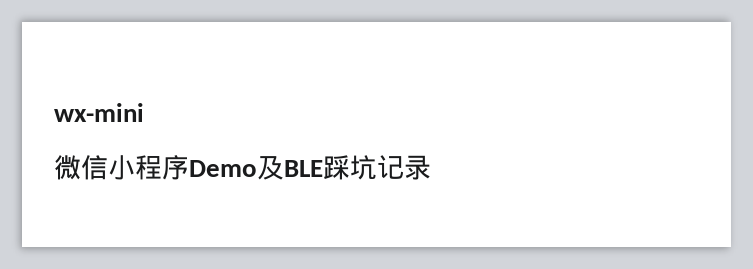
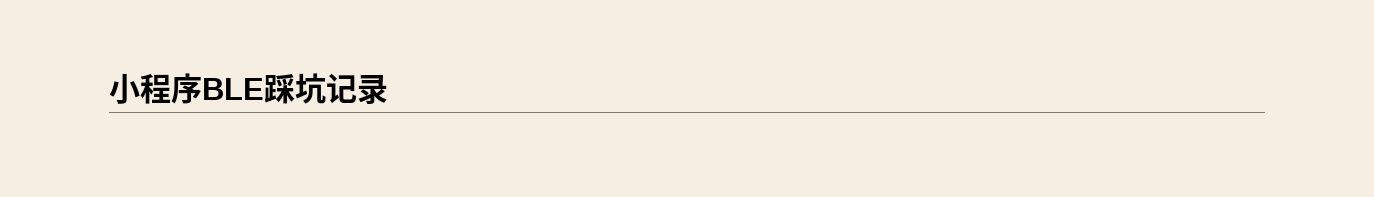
- wx-mini
- 微信小程序Demo及BLE踩坑记录
+ 小程序BLE踩坑记录

